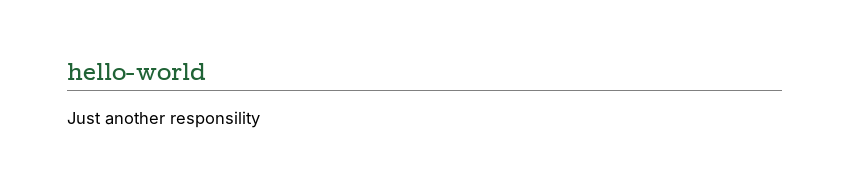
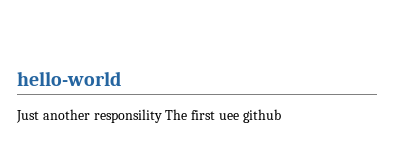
- Just another responsility
+ Just another responsility The first uee github

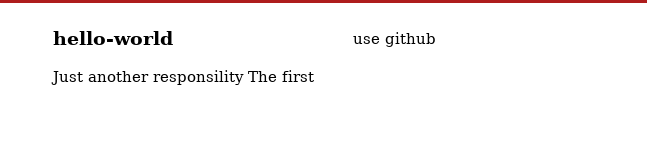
- Just another responsility The first uee github
+ Just another responsility The first use github

